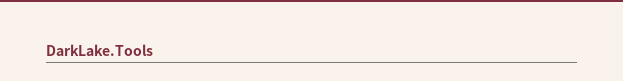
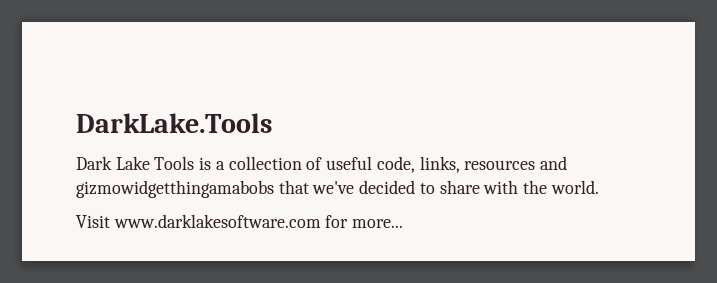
+ Dark Lake Tools is a collection of useful code, links, resources and gizmowidgetthingamabobs that we've decided to share with the world.
+ Visit www.darklakesoftware.com for more...

